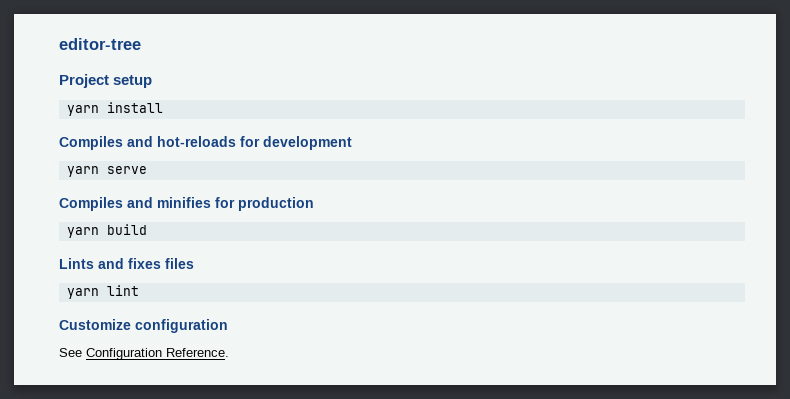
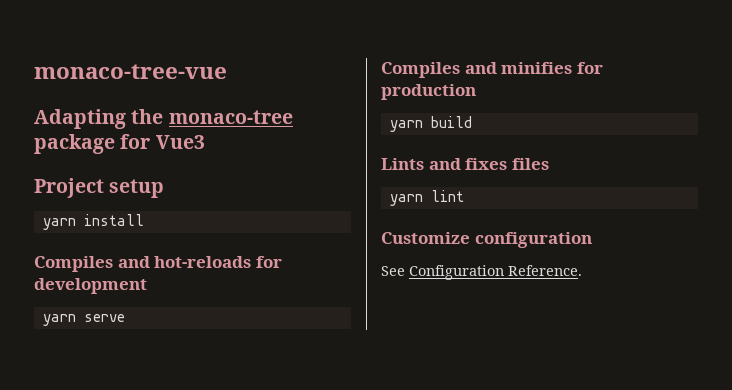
- editor-tree
+ monaco-tree-vue
+ Adapting the monaco-tree package for Vue3

